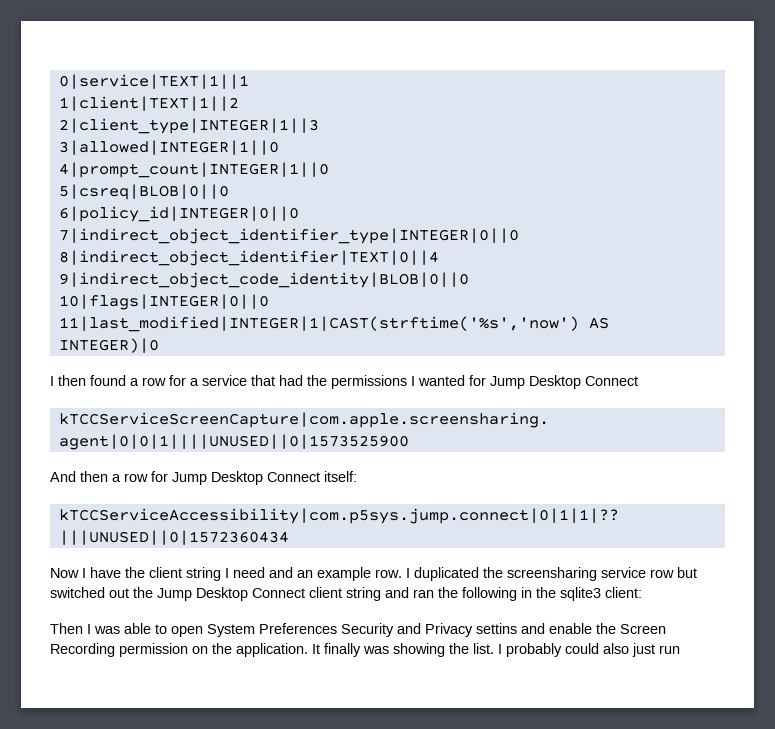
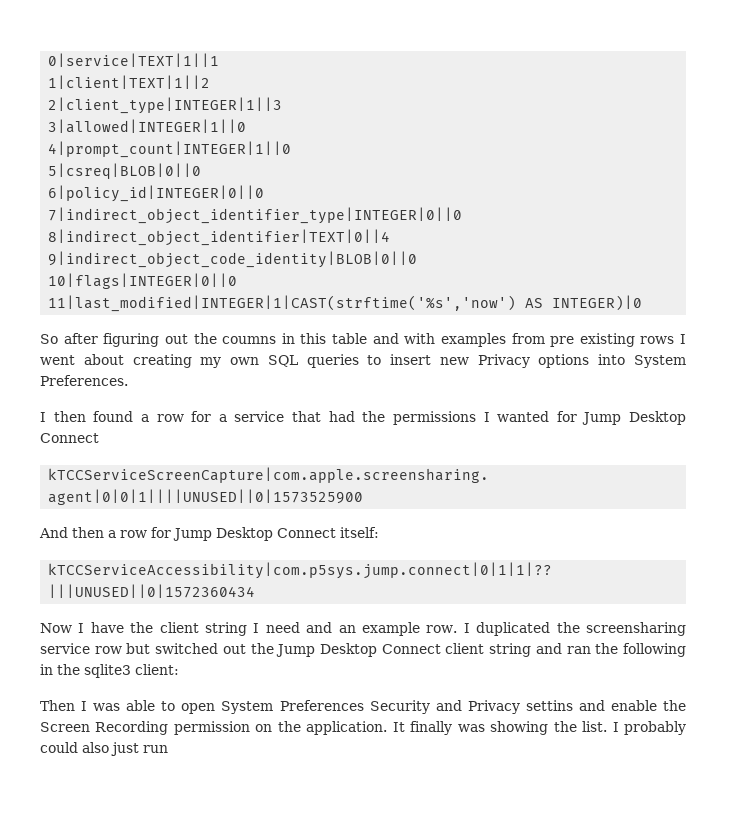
+ So after figuring out the coumns in this table and with examples from pre existing rows I went about creating my own SQL queries to insert new Privacy options into System Preferences.

